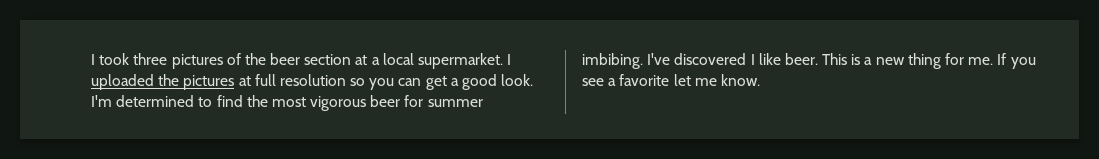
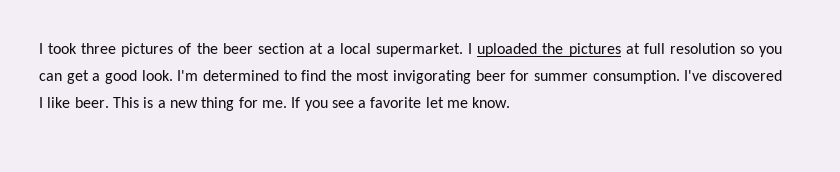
- I'm determined to find the most vigorous beer for summer imbibing.
+ I'm determined to find the most invigorating beer for summer consumption.

